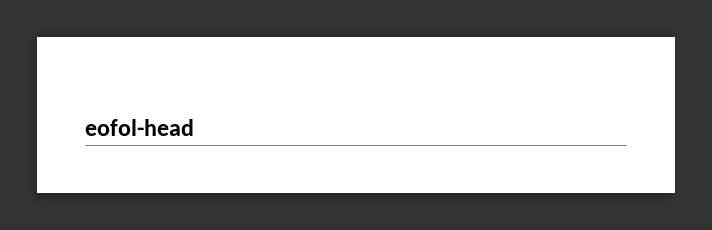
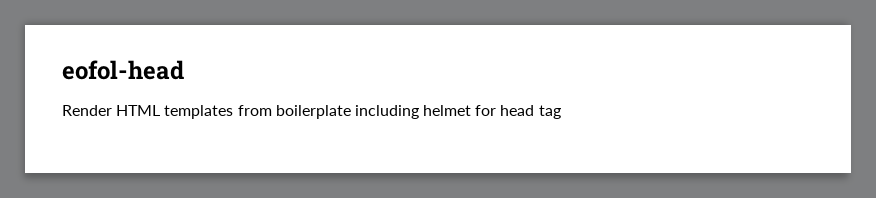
+ Render HTML templates from boilerplate including helmet for head tag

